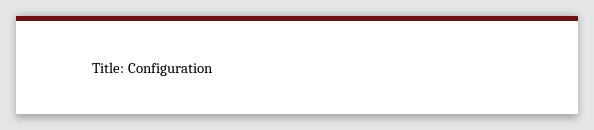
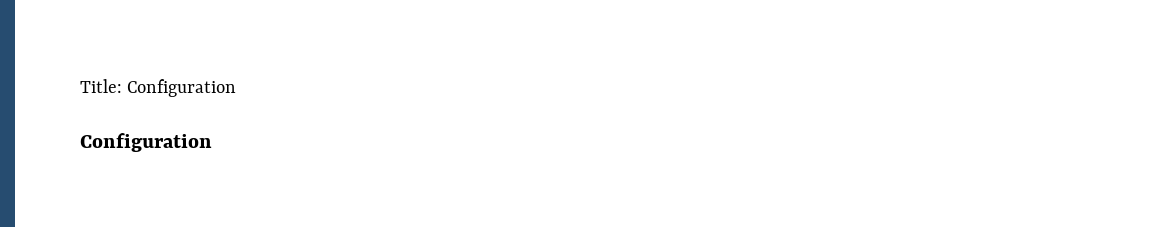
  Title: Configuration
+ Configuration

